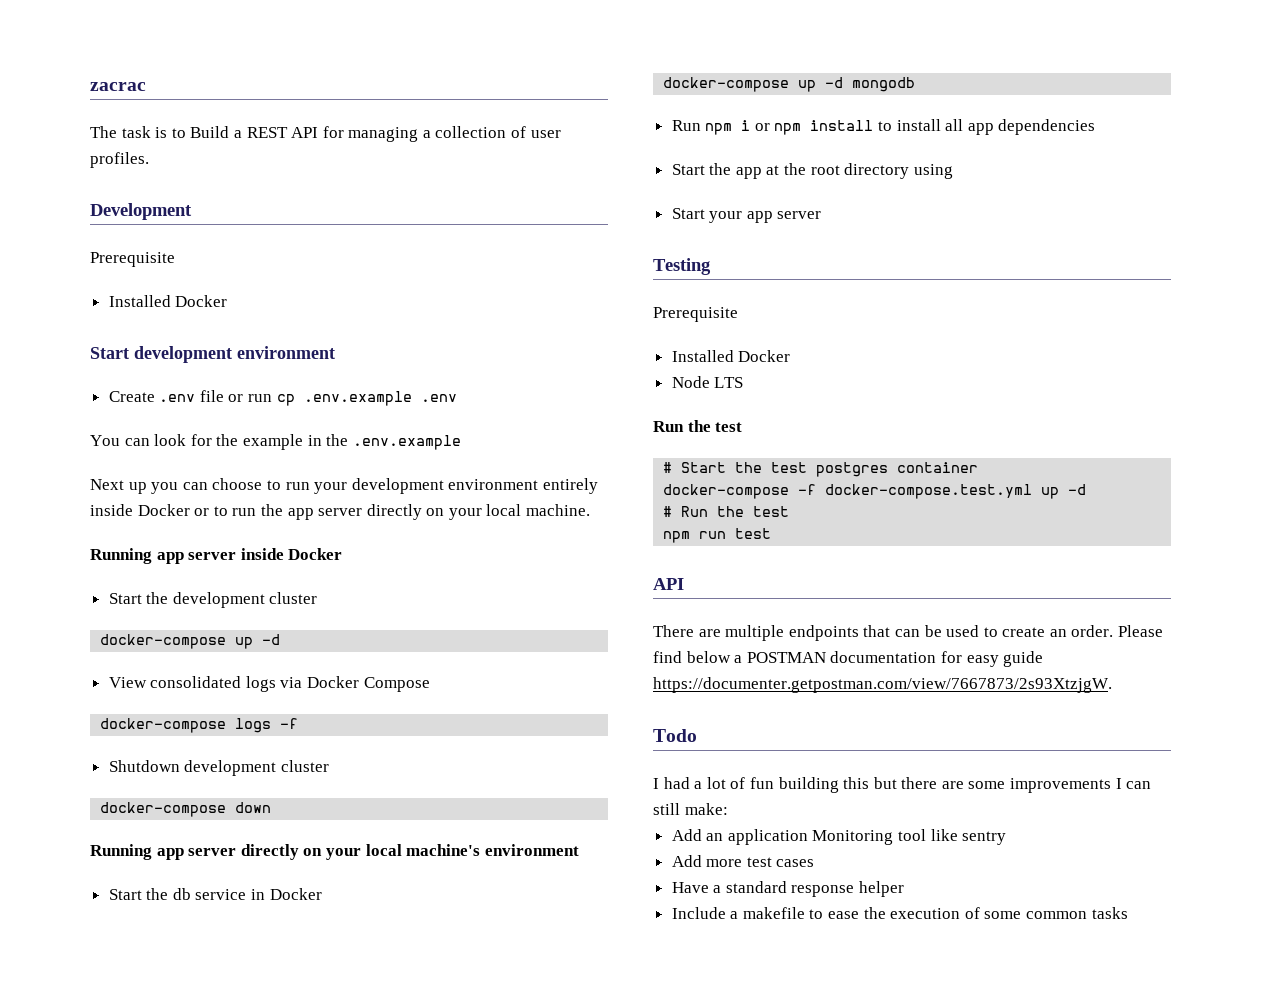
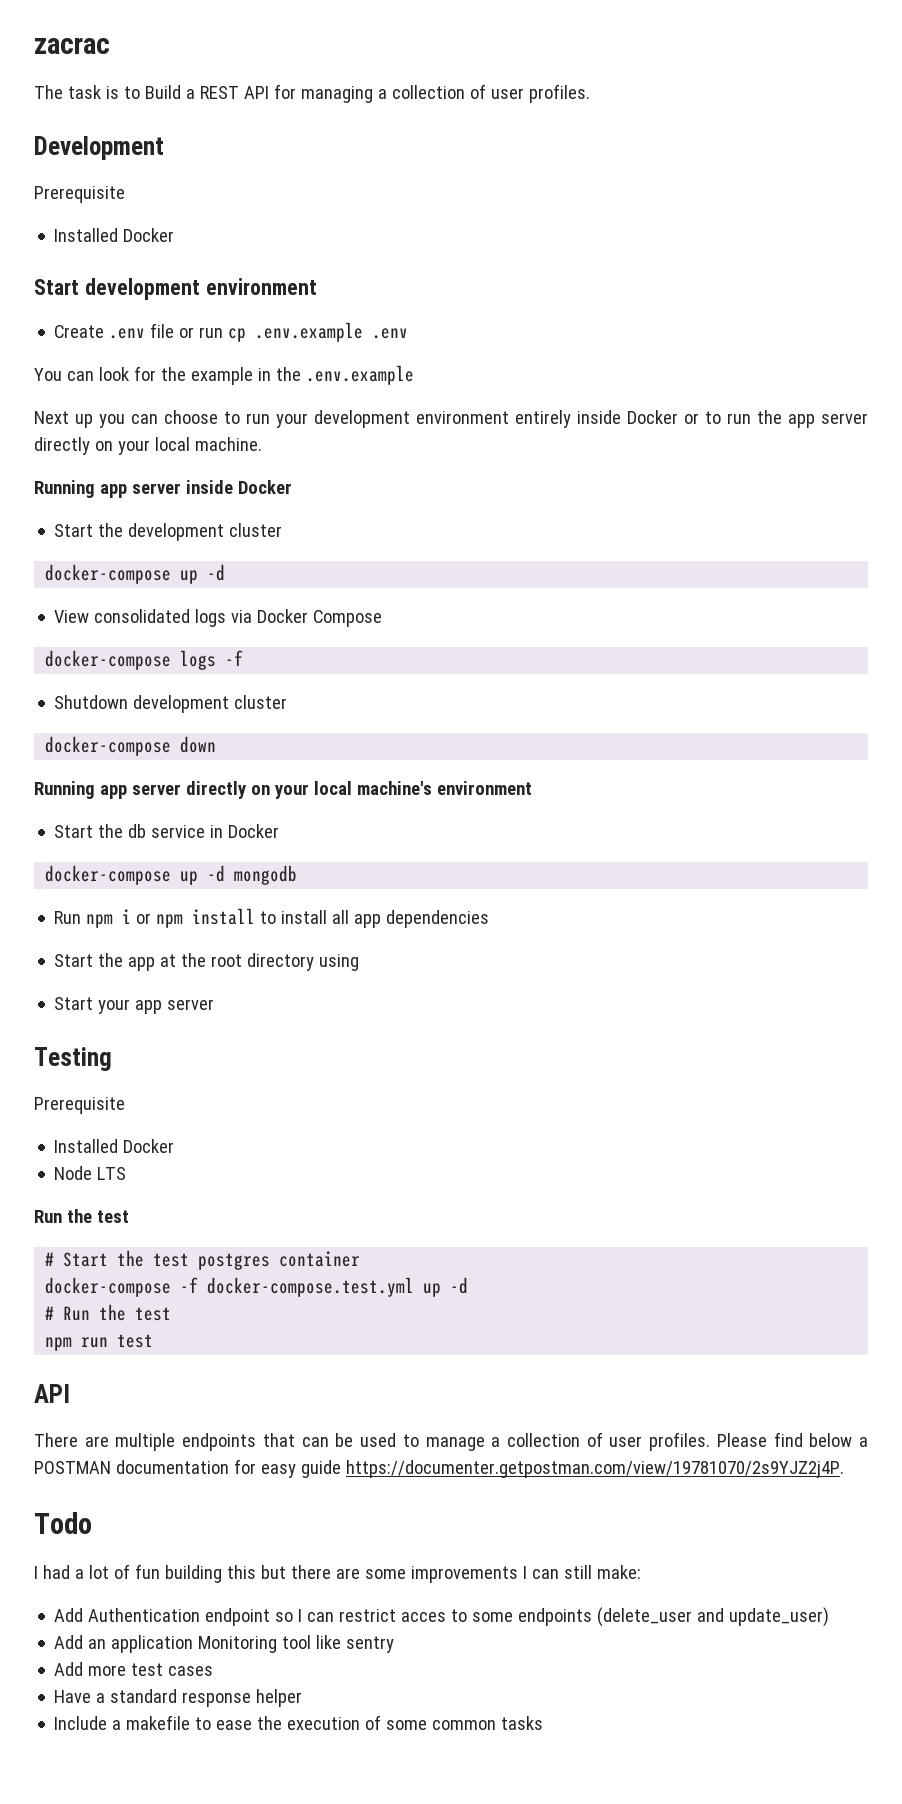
- There are multiple endpoints that can be used to create an order.
+ There are multiple endpoints that can be used to manage a collection of user profiles.
- Please find below a POSTMAN documentation for easy guide https://documenter.getpostman.com/view/7667873/2s93XtzjgW.
+ Please find below a POSTMAN documentation for easy guide https://documenter.getpostman.com/view/19781070/2s9YJZ2j4P.
+ Add Authentication endpoint so I can restrict acces to some endpoints (delete_user and update_user)

